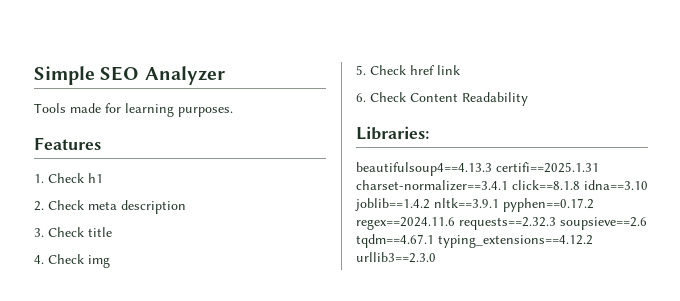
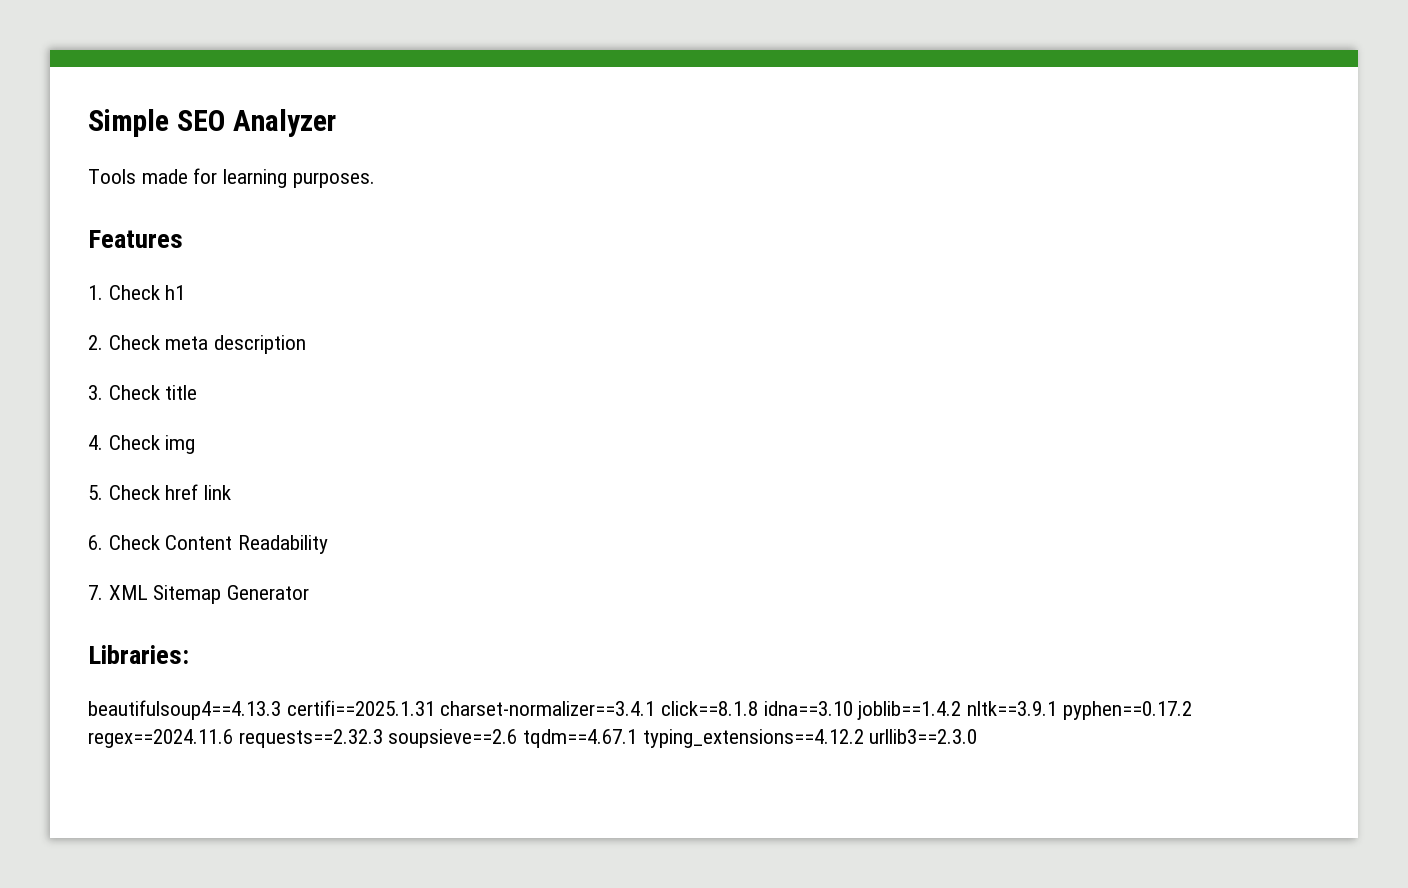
+ 7. XML Sitemap Generator

